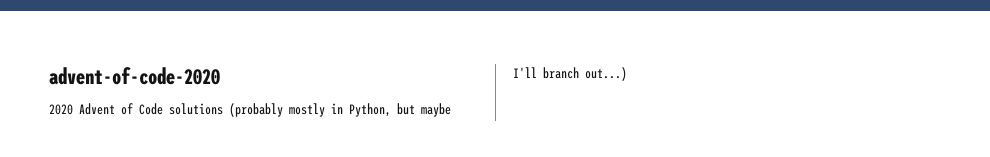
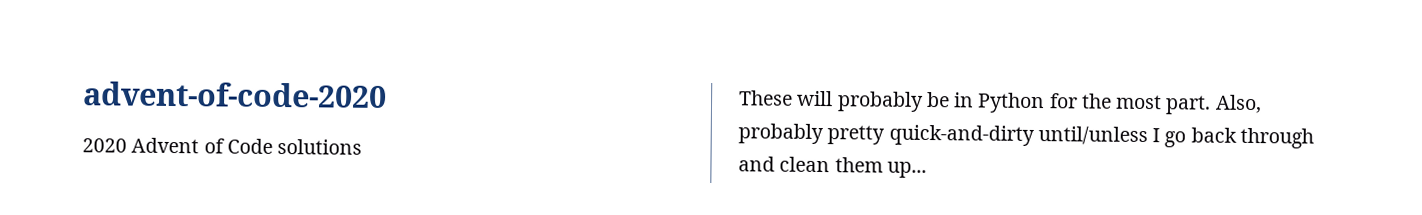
- 2020 Advent of Code solutions (probably mostly in Python, but maybe I'll branch out...)
+ 2020 Advent of Code solutions
+ These will probably be in Python for the most part. Also, probably pretty quick-and-dirty until/unless I go back through and clean them up...

